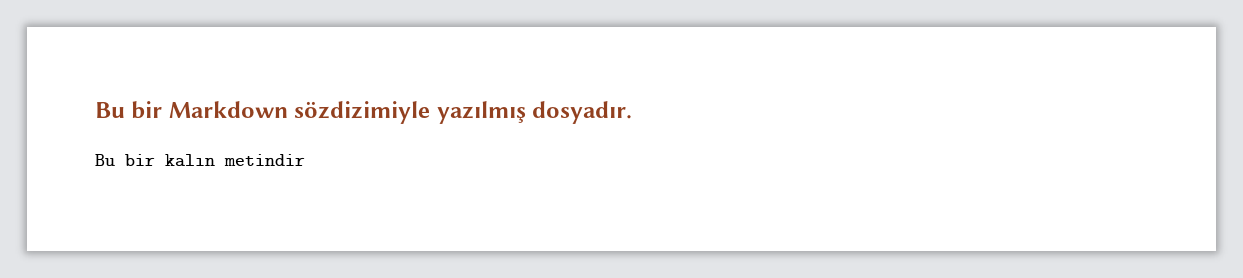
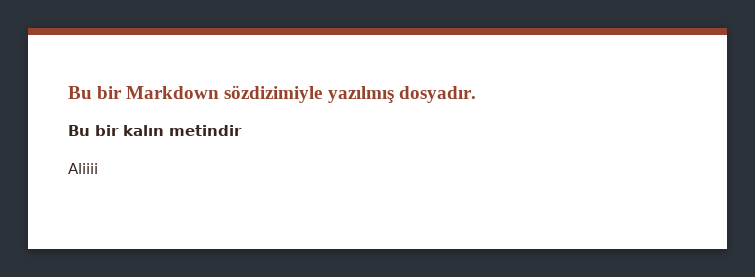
+ Aliiii

